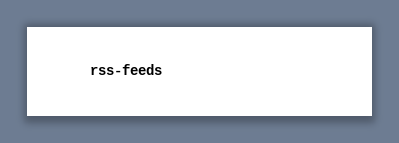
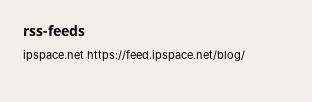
+ ipspace.net https://feed.ipspace.net/blog/

